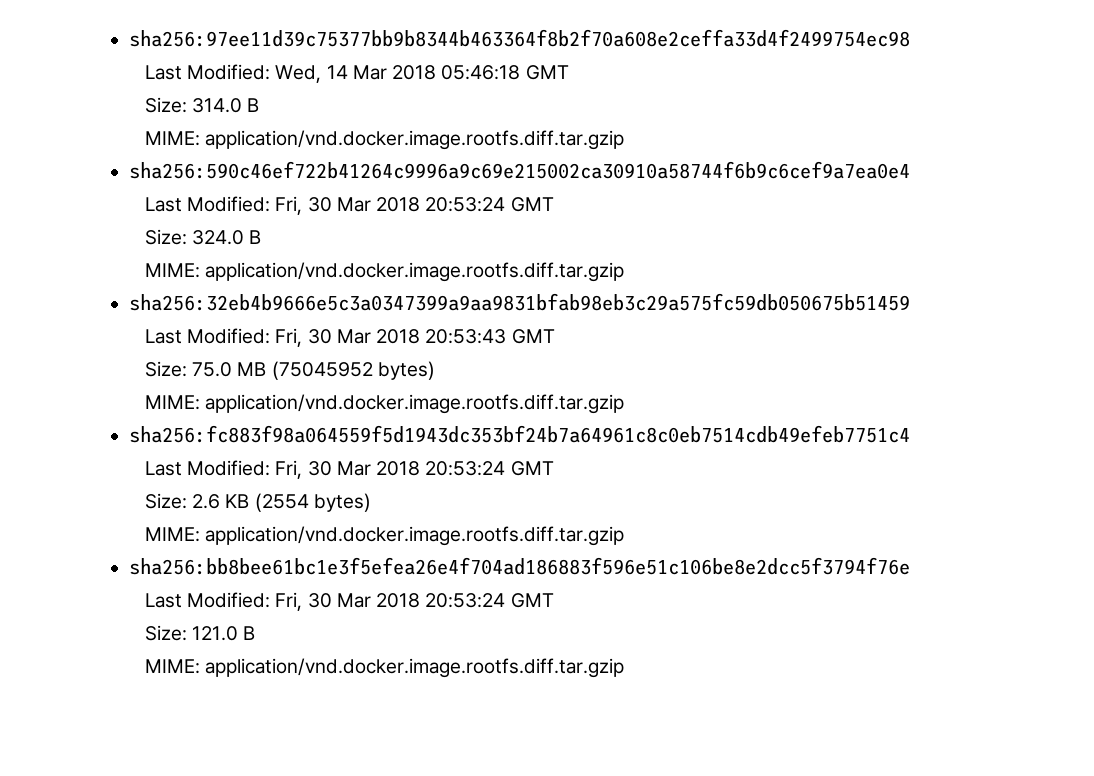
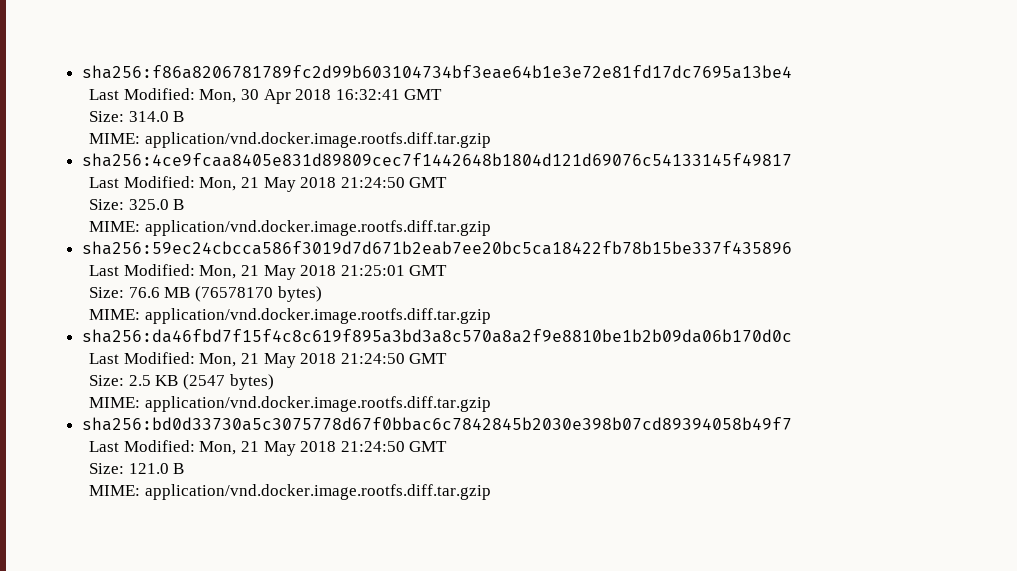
- sha256:97ee11d39c75377bb9b8344b463364f8b2f70a608e2ceffa33d4f2499754ec98
- Last Modified: Wed, 14 Mar 2018 05:46:18 GMT
+ sha256:f86a8206781789fc2d99b603104734bf3eae64b1e3e72e81fd17dc7695a13be4
+ Last Modified: Mon, 30 Apr 2018 16:32:41 GMT
- sha256:590c46ef722b41264c9996a9c69e215002ca30910a58744f6b9c6cef9a7ea0e4
- Last Modified: Fri, 30 Mar 2018 20:53:24 GMT
- Size: 324.0 B
+ sha256:4ce9fcaa8405e831d89809cec7f1442648b1804d121d69076c54133145f49817
+ Last Modified: Mon, 21 May 2018 21:24:50 GMT
+ Size: 325.0 B
  MIME: application/vnd.docker.image.rootfs.diff.tar.gzip
- sha256:32eb4b9666e5c3a0347399a9aa9831bfab98eb3c29a575fc59db050675b51459
- Last Modified: Fri, 30 Mar 2018 20:53:43 GMT
- Size: 75.0 MB (75045952 bytes)
+ sha256:59ec24cbcca586f3019d7d671b2eab7ee20bc5ca18422fb78b15be337f435896
+ Last Modified: Mon, 21 May 2018 21:25:01 GMT
+ Size: 76.6 MB (76578170 bytes)
  MIME: application/vnd.docker.image.rootfs.diff.tar.gzip
- sha256:fc883f98a064559f5d1943dc353bf24b7a64961c8c0eb7514cdb49efeb7751c4
- Last Modified: Fri, 30 Mar 2018 20:53:24 GMT
- Size: 2.6 KB (2554 bytes)
+ sha256:da46fbd7f15f4c8c619f895a3bd3a8c570a8a2f9e8810be1b2b09da06b170d0c
+ Last Modified: Mon, 21 May 2018 21:24:50 GMT
+ Size: 2.5 KB (2547 bytes)
  MIME: application/vnd.docker.image.rootfs.diff.tar.gzip
- sha256:bb8bee61bc1e3f5efea26e4f704ad186883f596e51c106be8e2dcc5f3794f76e
- Last Modified: Fri, 30 Mar 2018 20:53:24 GMT
+ sha256:bd0d33730a5c3075778d67f0bbac6c7842845b2030e398b07cd89394058b49f7
+ Last Modified: Mon, 21 May 2018 21:24:50 GMT

